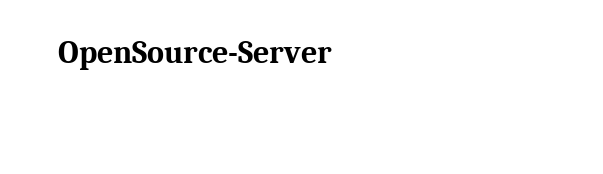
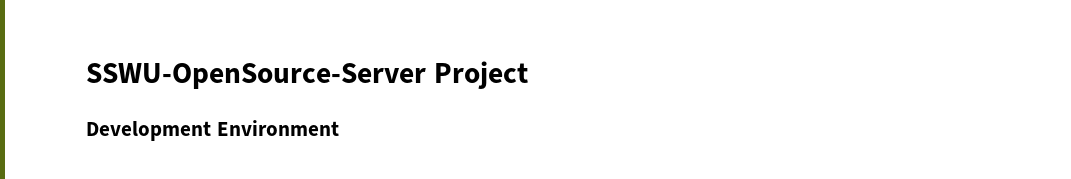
- OpenSource-Server
+ SSWU-OpenSource-Server Project
+ Development Environment

